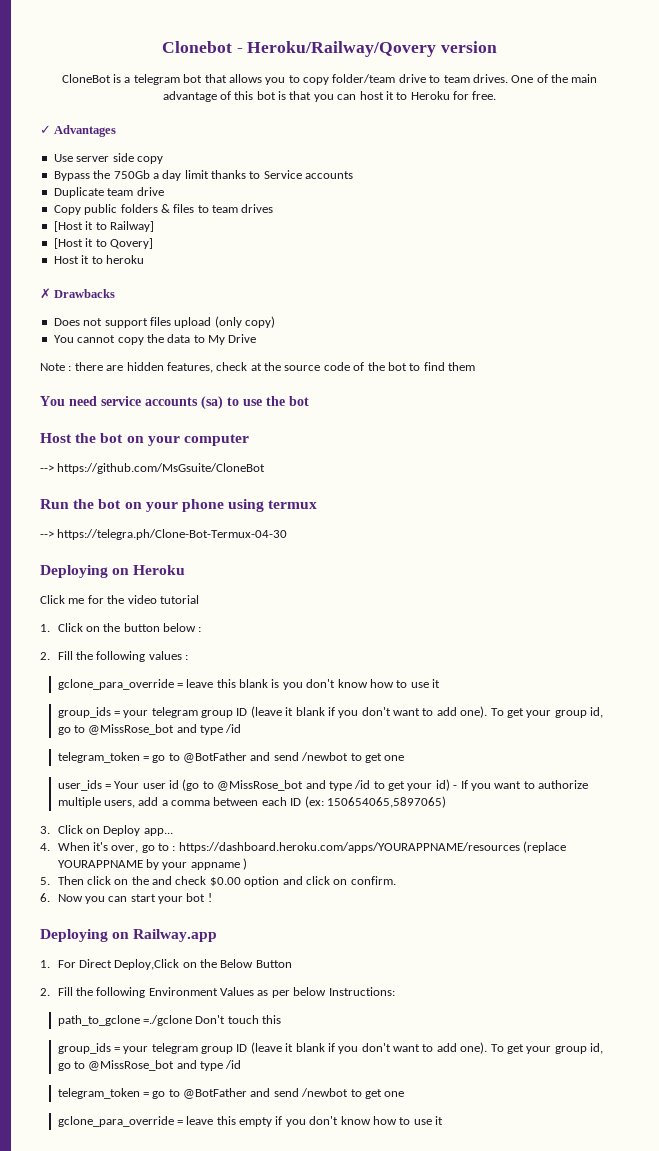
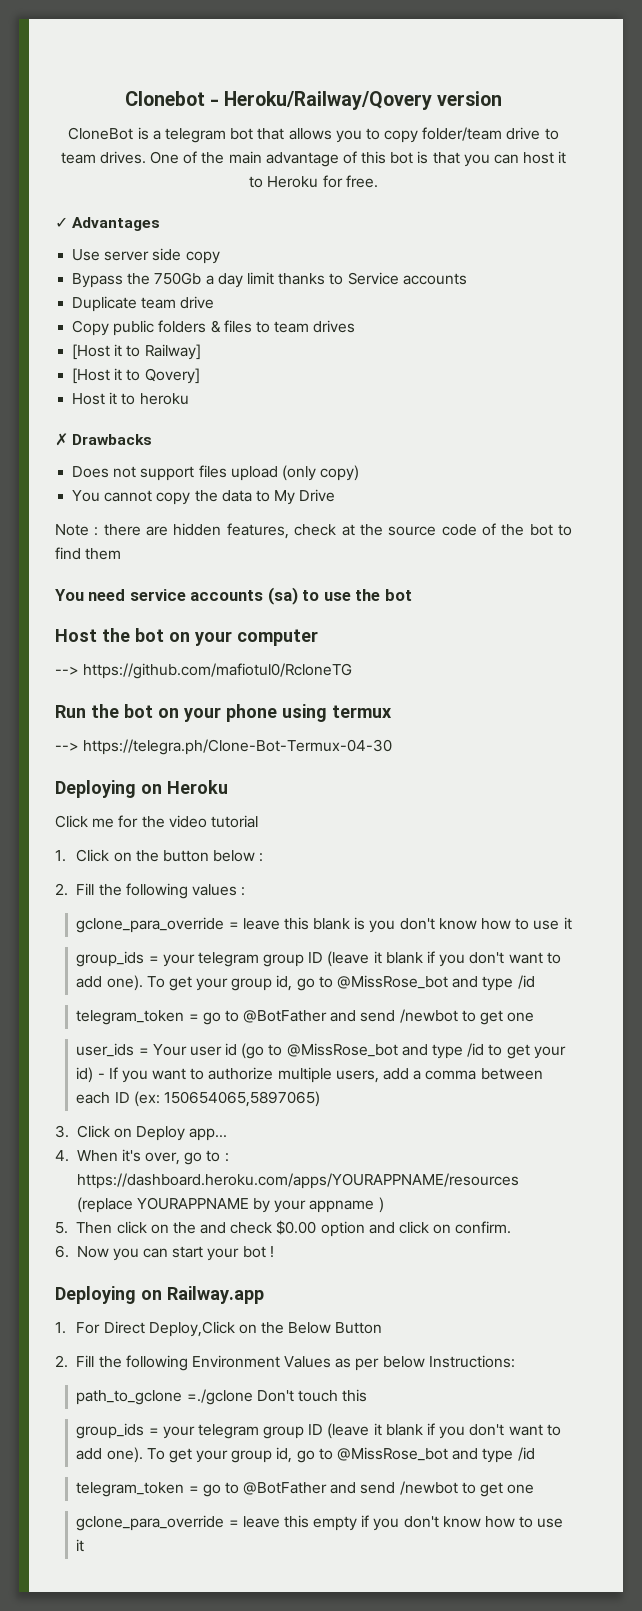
- --> https://github.com/MsGsuite/CloneBot
+ --> https://github.com/mafiotul0/RcloneTG

